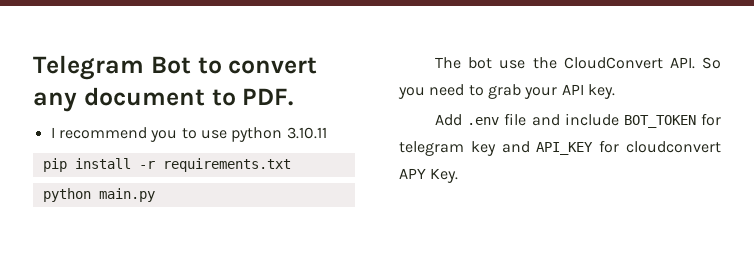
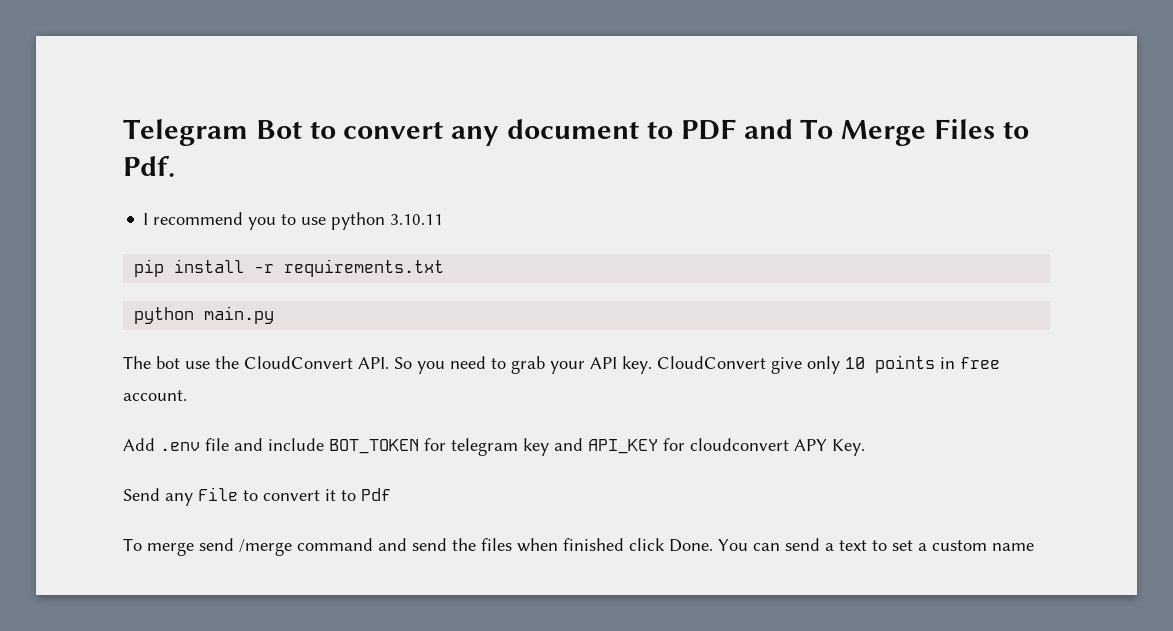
- Telegram Bot to convert any document to PDF.
+ Telegram Bot to convert any document to PDF and To Merge Files to Pdf.
+ CloudConvert give only 10 points in free account.
+ Send any File to convert it to Pdf
+ To merge send /merge command and send the files when finished click Done. You can send a text to set a custom name

